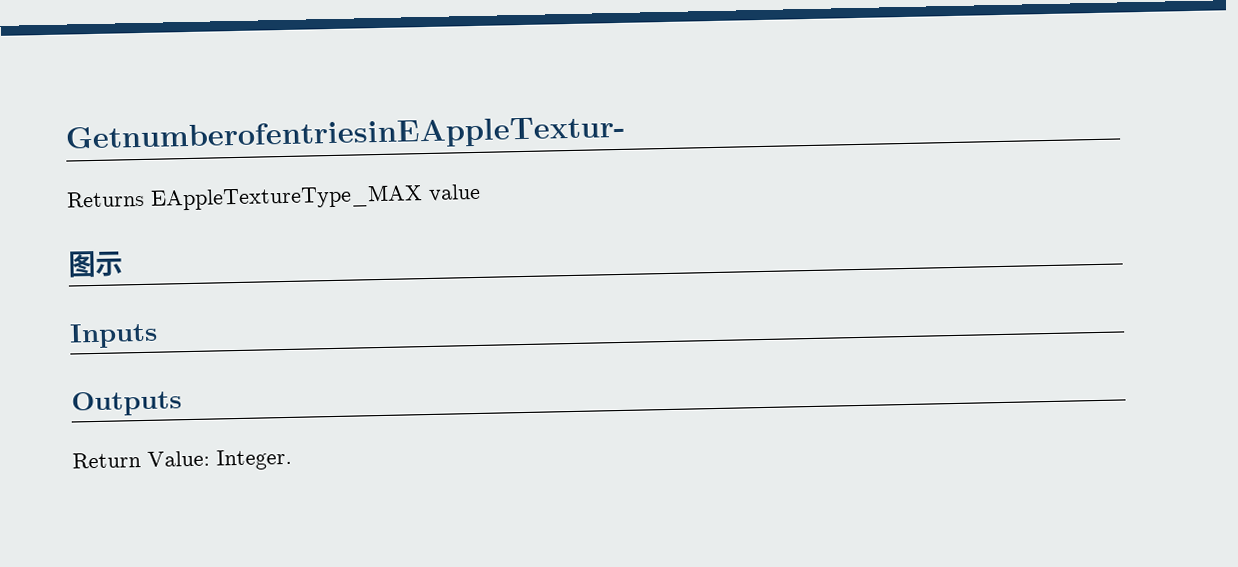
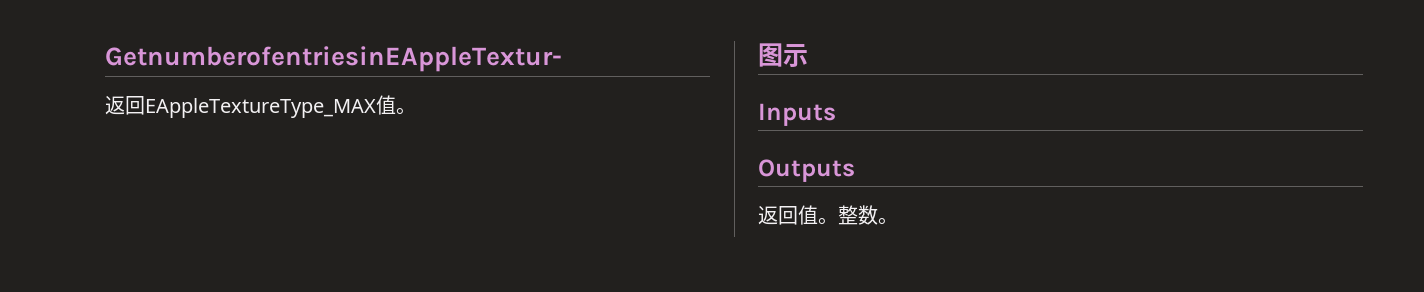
- Returns EAppleTextureType_MAX value
+ 返回EAppleTextureType_MAX值。
- Return Value: Integer.
+ 返回值。整数。

